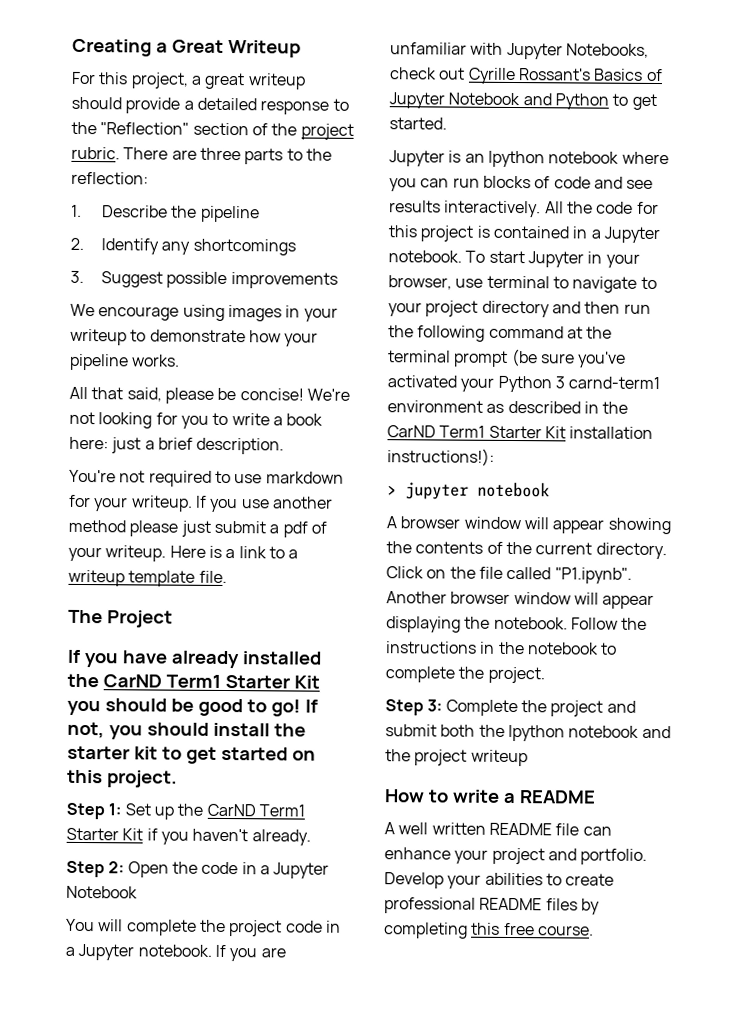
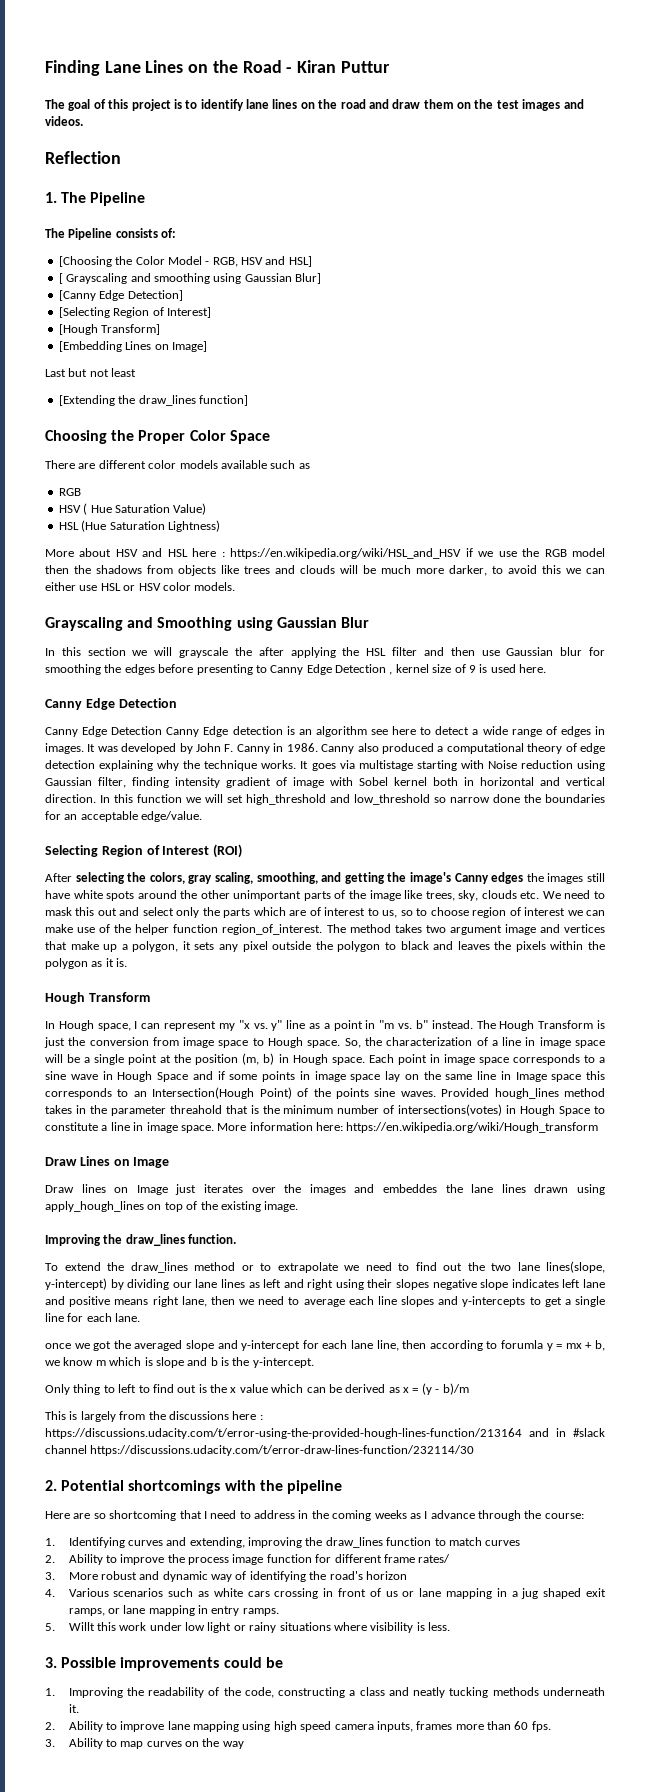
- Creating a Great Writeup
- For this project, a great writeup should provide a detailed response to the "Reflection" section of the project rubric. There are three parts to the reflection:
- 1. Describe the pipeline
- 2. Identify any shortcomings
- 3. Suggest possible improvements
- We encourage using images in your writeup to demonstrate how your pipeline works.
- All that said, please be concise! We're not looking for you to write a book here: just a brief description.
- You're not required to use markdown for your writeup. If you use another method please just submit a pdf of your writeup. Here is a link to a writeup template file.
- The Project
- If you have already installed the CarND Term1 Starter Kit you should be good to go! If not, you should install the starter kit to get started on this project.
- Step 1: Set up the CarND Term1 Starter Kit if you haven't already.
- Step 2: Open the code in a Jupyter Notebook
- You will complete the project code in a Jupyter notebook. If you are unfamiliar with Jupyter Notebooks, check out Cyrille Rossant's Basics of Jupyter Notebook and Python to get started.
- Jupyter is an Ipython notebook where you can run blocks of code and see results interactively. All the code for this project is contained in a Jupyter notebook. To start Jupyter in your browser, use terminal to navigate to your project directory and then run the following command at the terminal prompt (be sure you've activated your Python 3 carnd-term1 environment as described in the CarND Term1 Starter Kit installation instructions!):
- > jupyter notebook
- A browser window will appear showing the contents of the current directory. Click on the file called "P1.ipynb". Another browser window will appear displaying the notebook. Follow the instructions in the notebook to complete the project.
- Step 3: Complete the project and submit both the Ipython notebook and the project writeup
- How to write a README
- A well written README file can enhance your project and portfolio. Develop your abilities to create professional README files by completing this free course.
+ Finding Lane Lines on the Road - Kiran Puttur
+ The goal of this project is to identify lane lines on the road and draw them on the test images and videos.
+ Reflection
+ 1. The Pipeline
+ The Pipeline consists of:
+ [Choosing the Color Model - RGB, HSV and HSL]
+ [ Grayscaling and smoothing using Gaussian Blur]
+ [Canny Edge Detection]
+ [Selecting Region of Interest]
+ [Hough Transform]
+ [Embedding Lines on Image]
+ Last but not least
+ [Extending the draw_lines function]
+ Choosing the Proper Color Space
+ There are different color models available such as
+ RGB
+ HSV ( Hue Saturation Value)
+ HSL (Hue Saturation Lightness)
+ More about HSV and HSL here : https://en.wikipedia.org/wiki/HSL_and_HSV if we use the RGB model then the shadows from objects like trees and clouds will be much more darker, to avoid this we can either use HSL or HSV color models.
+ Grayscaling and Smoothing using Gaussian Blur
+ In this section we will grayscale the after applying the HSL filter and then use Gaussian blur for smoothing the edges before presenting to Canny Edge Detection , kernel size of 9 is used here.
+ Canny Edge Detection
+ Canny Edge Detection Canny Edge detection is an algorithm see here to detect a wide range of edges in images. It was developed by John F. Canny in 1986. Canny also produced a computational theory of edge detection explaining why the technique works. It goes via multistage starting with Noise reduction using Gaussian filter, finding intensity gradient of image with Sobel kernel both in horizontal and vertical direction. In this function we will set high_threshold and low_threshold so narrow done the boundaries for an acceptable edge/value.
+ Selecting Region of Interest (ROI)
+ After selecting the colors, gray scaling, smoothing, and getting the image's Canny edges the images still have white spots around the other unimportant parts of the image like trees, sky, clouds etc. We need to mask this out and select only the parts which are of interest to us, so to choose region of interest we can make use of the helper function region_of_interest. The method takes two argument image and vertices that make up a polygon, it sets any pixel outside the polygon to black and leaves the pixels within the polygon as it is.
+ Hough Transform
+ In Hough space, I can represent my "x vs. y" line as a point in "m vs. b" instead. The Hough Transform is just the conversion from image space to Hough space. So, the characterization of a line in image space will be a single point at the position (m, b) in Hough space. Each point in image space corresponds to a sine wave in Hough Space and if some points in image space lay on the same line in Image space this corresponds to an Intersection(Hough Point) of the points sine waves. Provided hough_lines method takes in the parameter threahold that is the minimum number of intersections(votes) in Hough Space to constitute a line in image space. More information here: https://en.wikipedia.org/wiki/Hough_transform
+ Draw Lines on Image
+ Draw lines on Image just iterates over the images and embeddes the lane lines drawn using apply_hough_lines on top of the existing image.
+ Improving the draw_lines function.
+ To extend the draw_lines method or to extrapolate we need to find out the two lane lines(slope, y-intercept) by dividing our lane lines as left and right using their slopes negative slope indicates left lane and positive means right lane, then we need to average each line slopes and y-intercepts to get a single line for each lane.
+ once we got the averaged slope and y-intercept for each lane line, then according to forumla y = mx + b, we know m which is slope and b is the y-intercept.
+ Only thing to left to find out is the x value which can be derived as x = (y - b)/m
+ This is largely from the discussions here : https://discussions.udacity.com/t/error-using-the-provided-hough-lines-function/213164 and in #slack channel https://discussions.udacity.com/t/error-draw-lines-function/232114/30
+ 2. Potential shortcomings with the pipeline
+ Here are so shortcoming that I need to address in the coming weeks as I advance through the course:
+ 1. Identifying curves and extending, improving the draw_lines function to match curves
+ 2. Ability to improve the process image function for different frame rates/
+ 3. More robust and dynamic way of identifying the road's horizon
+ 4. Various scenarios such as white cars crossing in front of us or lane mapping in a jug shaped exit ramps, or lane mapping in entry ramps.
+ 5. Willt this work under low light or rainy situations where visibility is less.
+ 3. Possible improvements could be
+ 1. Improving the readability of the code, constructing a class and neatly tucking methods underneath it.
+ 2. Ability to improve lane mapping using high speed camera inputs, frames more than 60 fps.
+ 3. Ability to map curves on the way

